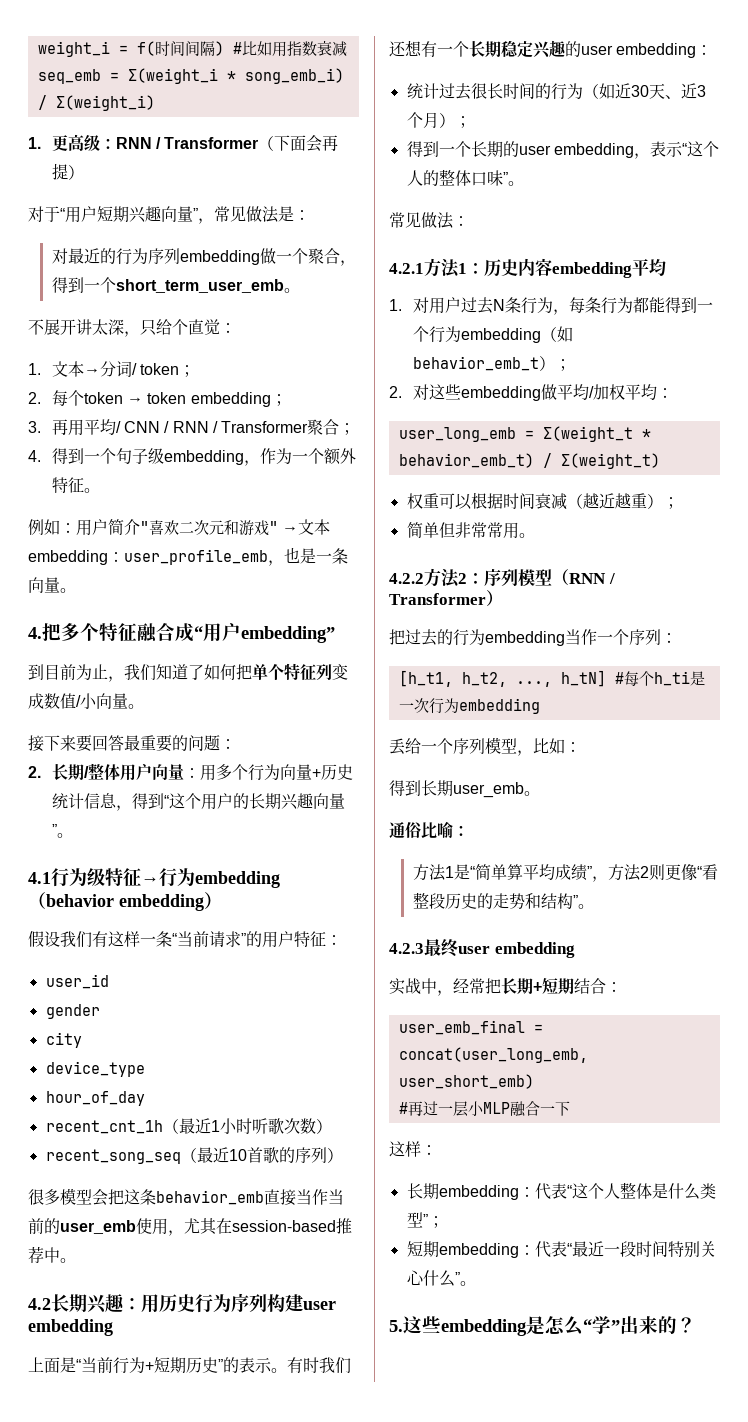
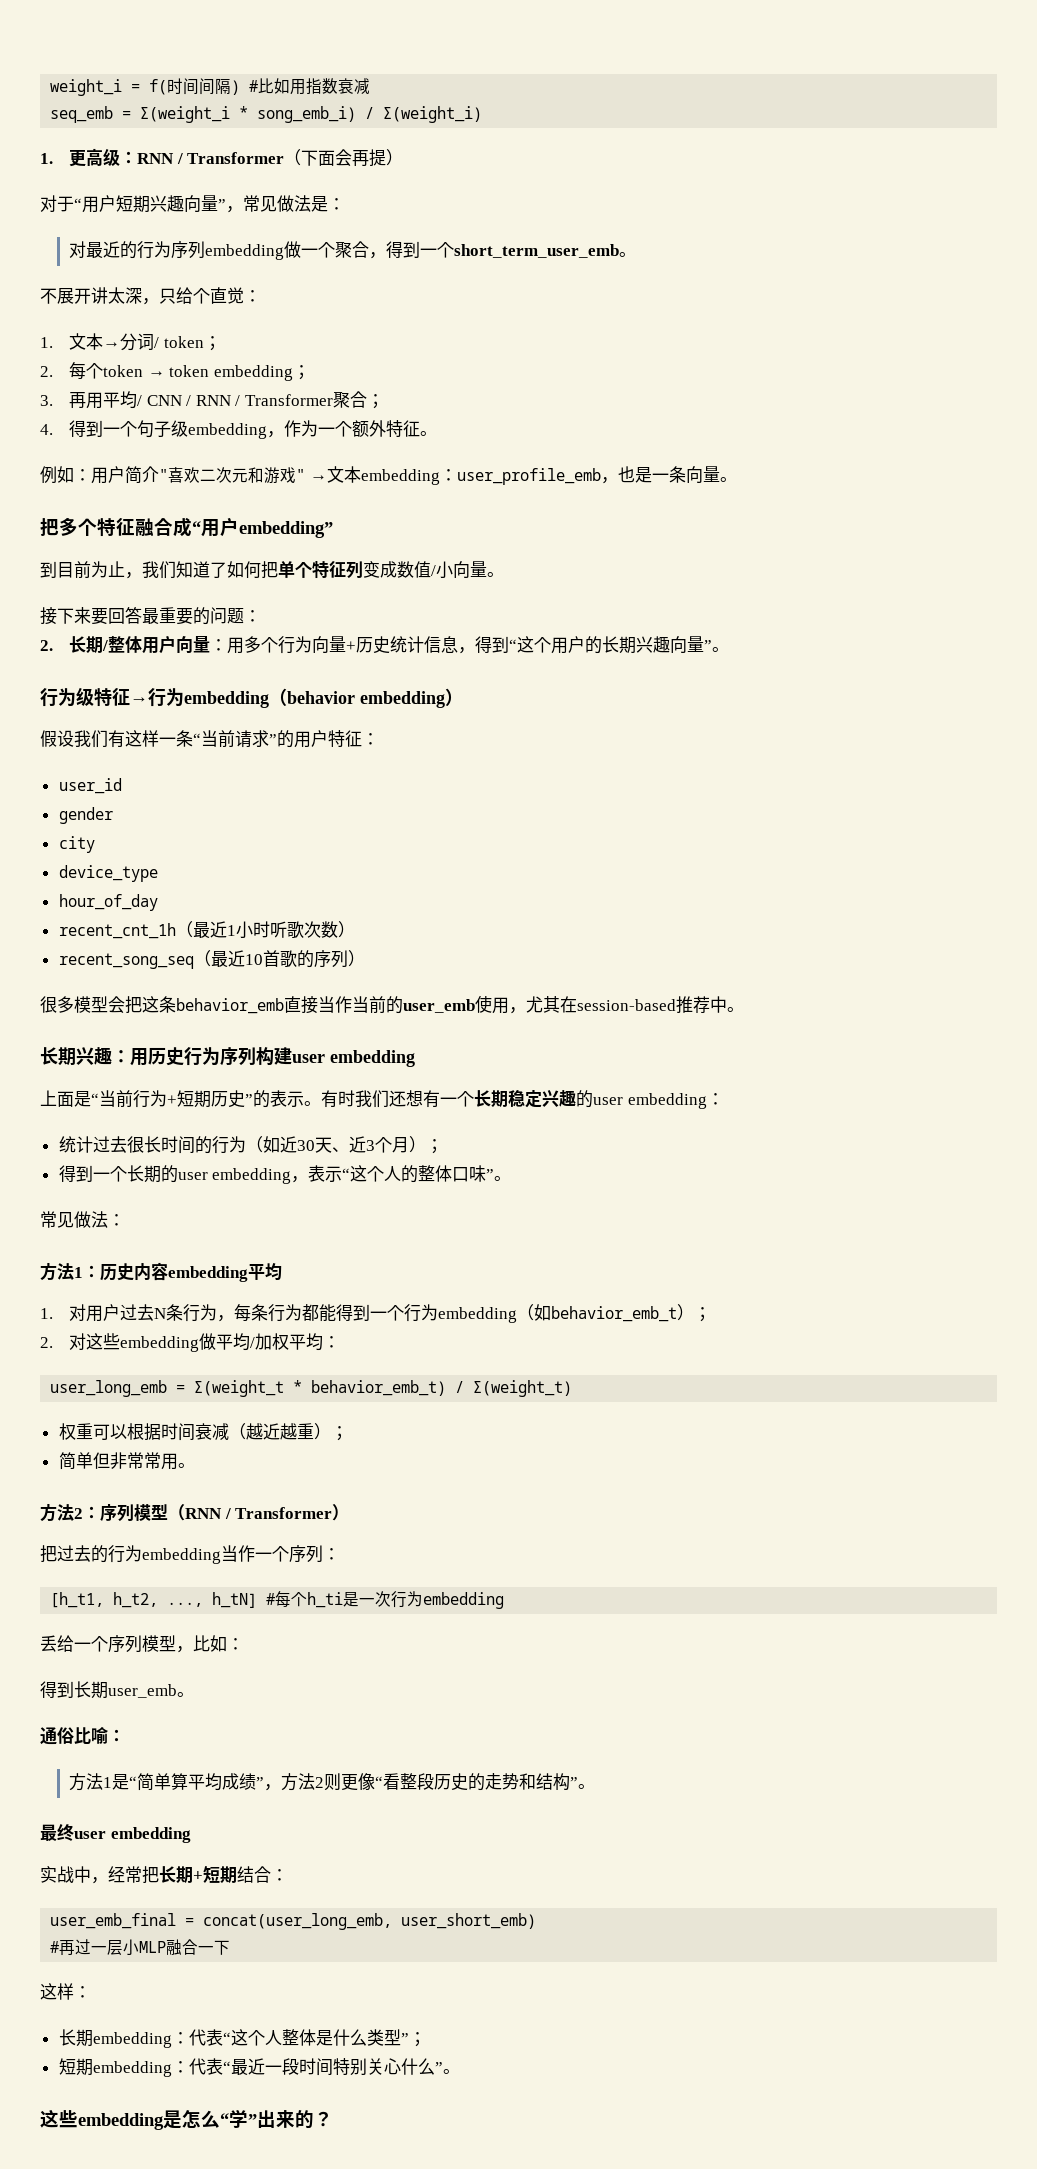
- 4.把多个特征融合成“用户embedding”
+ 把多个特征融合成“用户embedding”
- 4.1行为级特征→行为embedding（behavior embedding）
+ 行为级特征→行为embedding（behavior embedding）
- 4.2长期兴趣：用历史行为序列构建user embedding
+ 长期兴趣：用历史行为序列构建user embedding
- 4.2.1方法1：历史内容embedding平均
+ 方法1：历史内容embedding平均
- 4.2.2方法2：序列模型（RNN / Transformer）
+ 方法2：序列模型（RNN / Transformer）
- 4.2.3最终user embedding
+ 最终user embedding
- 5.这些embedding是怎么“学”出来的？
+ 这些embedding是怎么“学”出来的？

